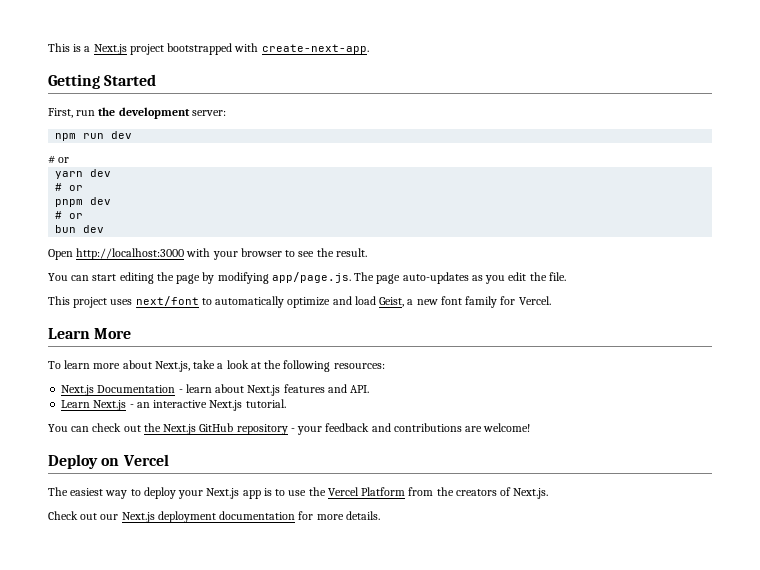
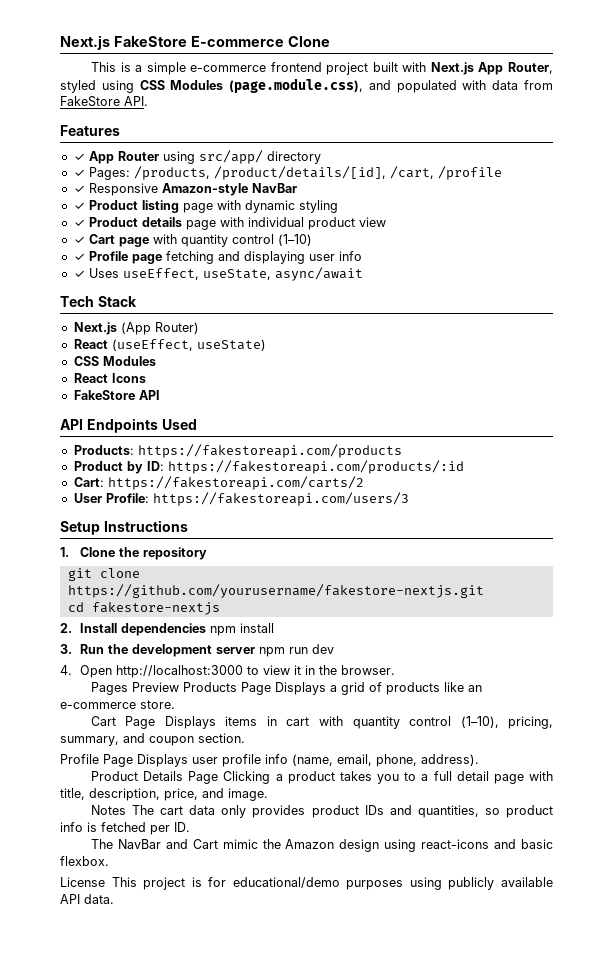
- This is a Next.js project bootstrapped with create-next-app.
- Getting Started
- First, run the development server:
- npm run dev
- # or
- yarn dev
- # or
- pnpm dev
- # or
- bun dev
- Open http://localhost:3000 with your browser to see the result.
- You can start editing the page by modifying app/page.js. The page auto-updates as you edit the file.
- This project uses next/font to automatically optimize and load Geist, a new font family for Vercel.
- Learn More
- To learn more about Next.js, take a look at the following resources:
- Next.js Documentation - learn about Next.js features and API.
- Learn Next.js - an interactive Next.js tutorial.
- You can check out the Next.js GitHub repository - your feedback and contributions are welcome!
- Deploy on Vercel
- The easiest way to deploy your Next.js app is to use the Vercel Platform from the creators of Next.js.
- Check out our Next.js deployment documentation for more details.
+ Next.js FakeStore E-commerce Clone
+ This is a simple e-commerce frontend project built with Next.js App Router, styled using CSS Modules (page.module.css), and populated with data from FakeStore API.
+ Features
+ ✓ App Router using src/app/ directory
+ ✓ Pages: /products, /product/details/[id], /cart, /profile
+ ✓ Responsive Amazon-style NavBar
+ ✓ Product listing page with dynamic styling
+ ✓ Product details page with individual product view
+ ✓ Cart page with quantity control (1–10)
+ ✓ Profile page fetching and displaying user info
+ ✓ Uses useEffect, useState, async/await
+ Tech Stack
+ Next.js (App Router)
+ React (useEffect, useState)
+ CSS Modules
+ React Icons
+ FakeStore API
+ API Endpoints Used
+ Products: https://fakestoreapi.com/products
+ Product by ID: https://fakestoreapi.com/products/:id
+ Cart: https://fakestoreapi.com/carts/2
+ User Profile: https://fakestoreapi.com/users/3
+ Setup Instructions
+ 1. Clone the repository
+ git clone https://github.com/yourusername/fakestore-nextjs.git
+ cd fakestore-nextjs
+ 2. Install dependencies npm install
+ 3. Run the development server npm run dev
+ 4. Open http://localhost:3000 to view it in the browser.
+ Pages Preview Products Page Displays a grid of products like an e-commerce store.
+ Cart Page Displays items in cart with quantity control (1–10), pricing, summary, and coupon section.
+ Profile Page Displays user profile info (name, email, phone, address).
+ Product Details Page Clicking a product takes you to a full detail page with title, description, price, and image.
+ Notes The cart data only provides product IDs and quantities, so product info is fetched per ID.
+ The NavBar and Cart mimic the Amazon design using react-icons and basic flexbox.
+ License This project is for educational/demo purposes using publicly available API data.

